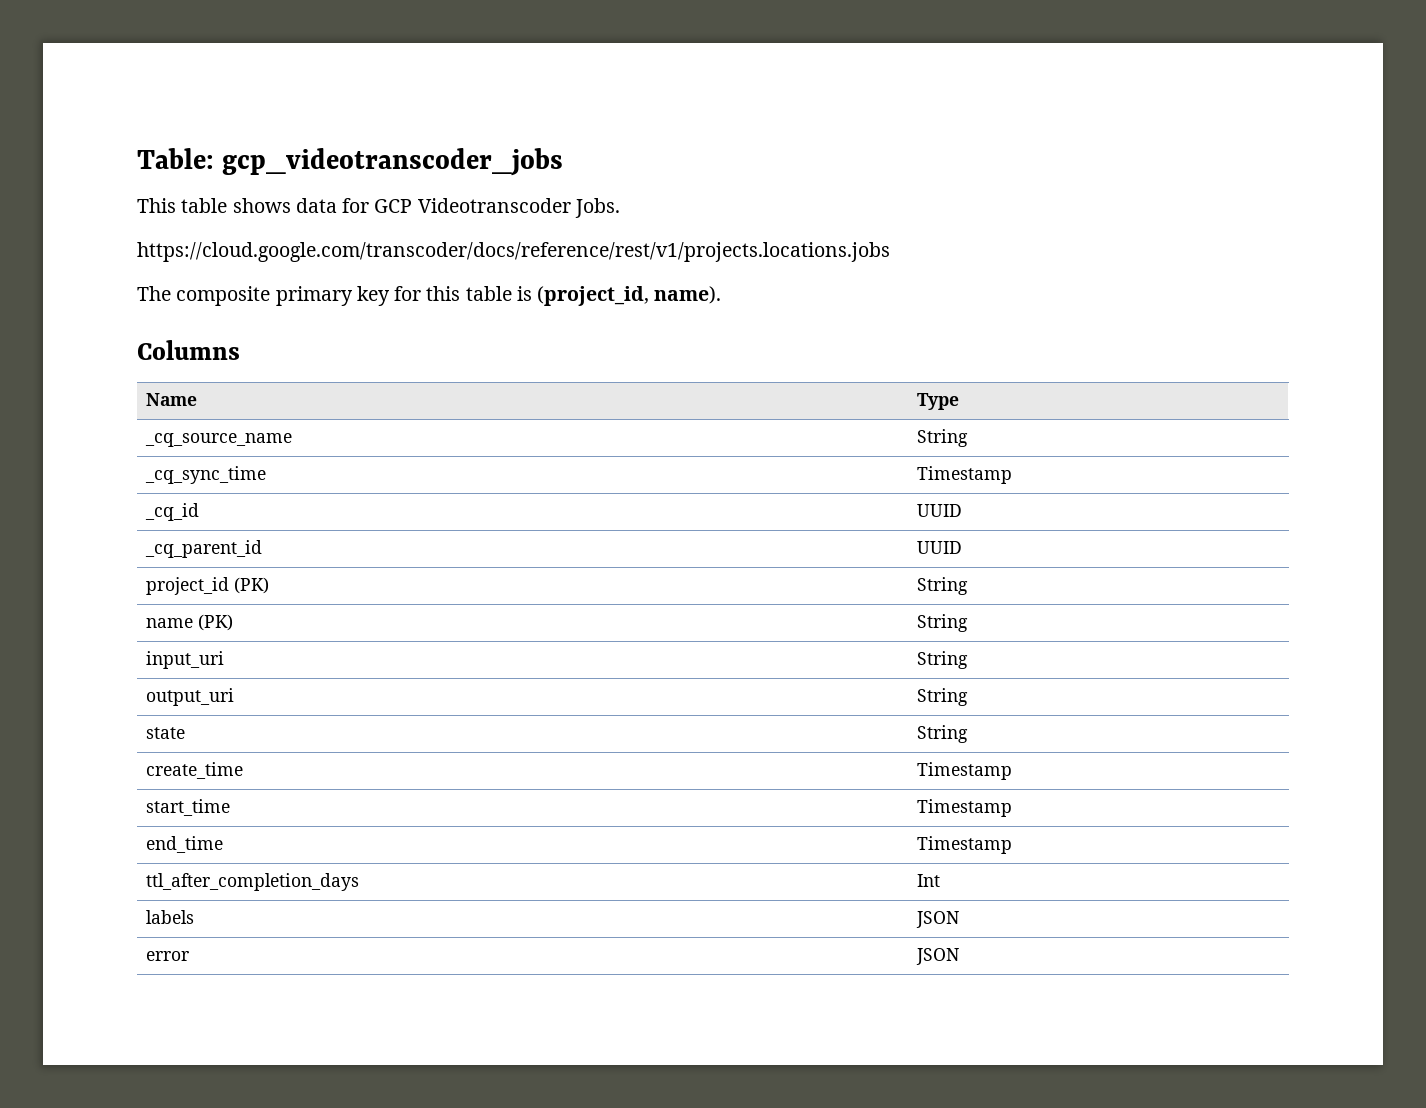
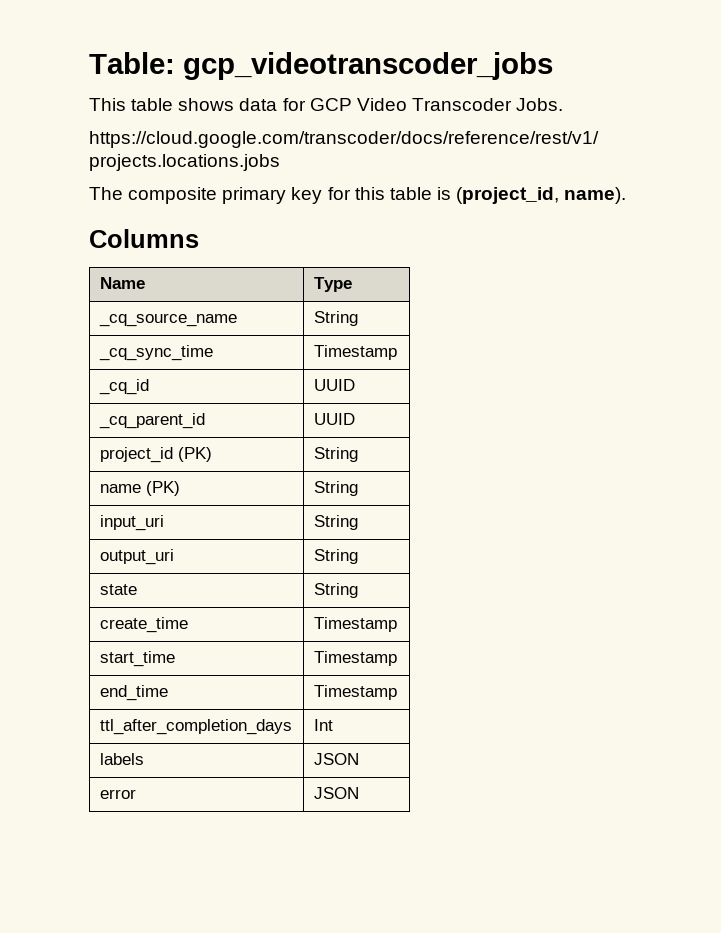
- This table shows data for GCP Videotranscoder Jobs.
+ This table shows data for GCP Video Transcoder Jobs.

